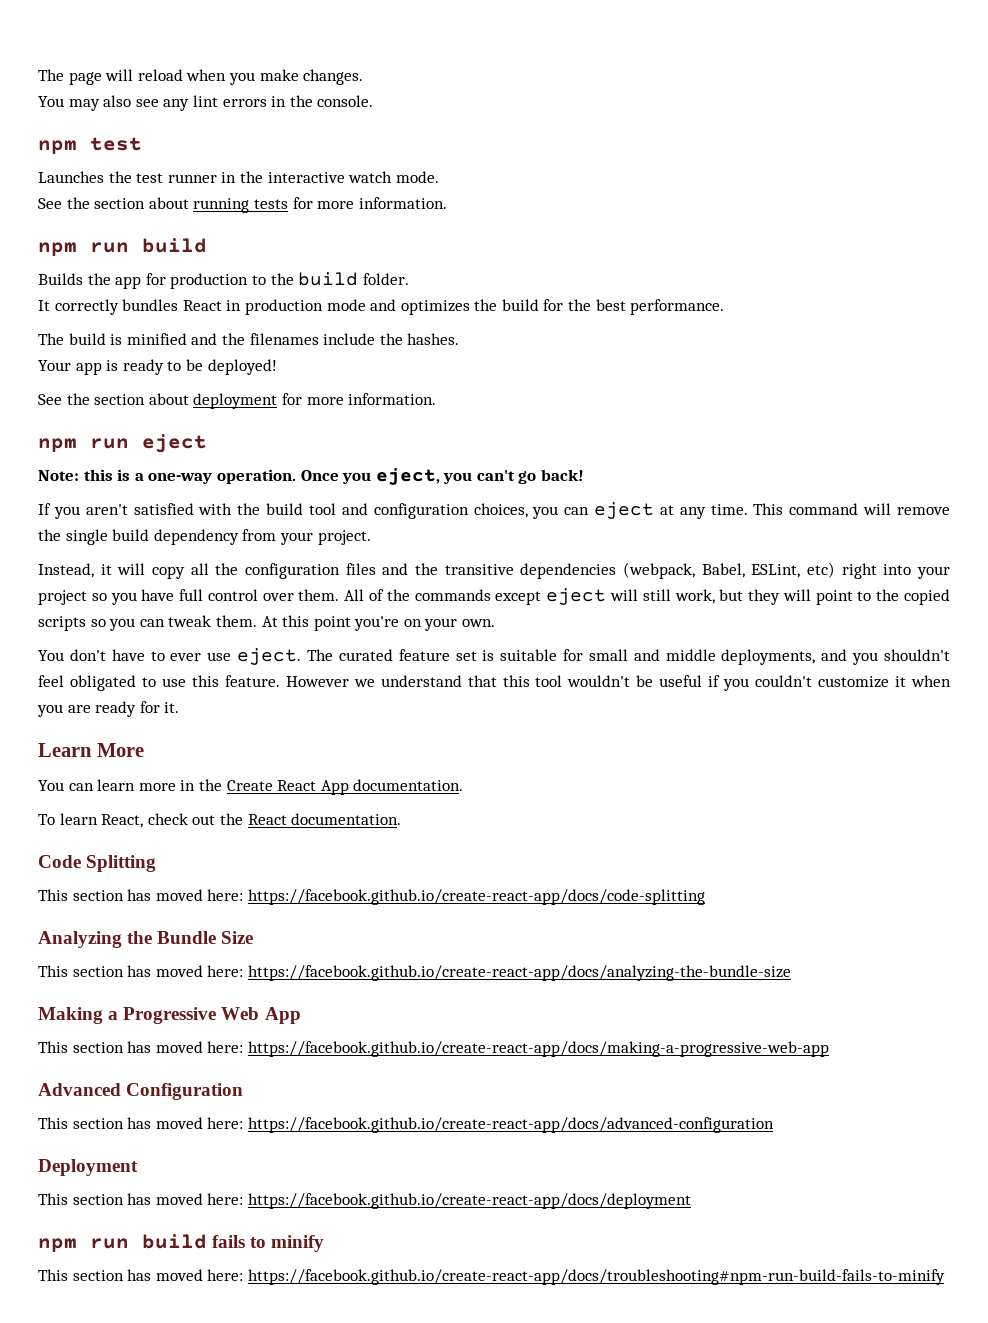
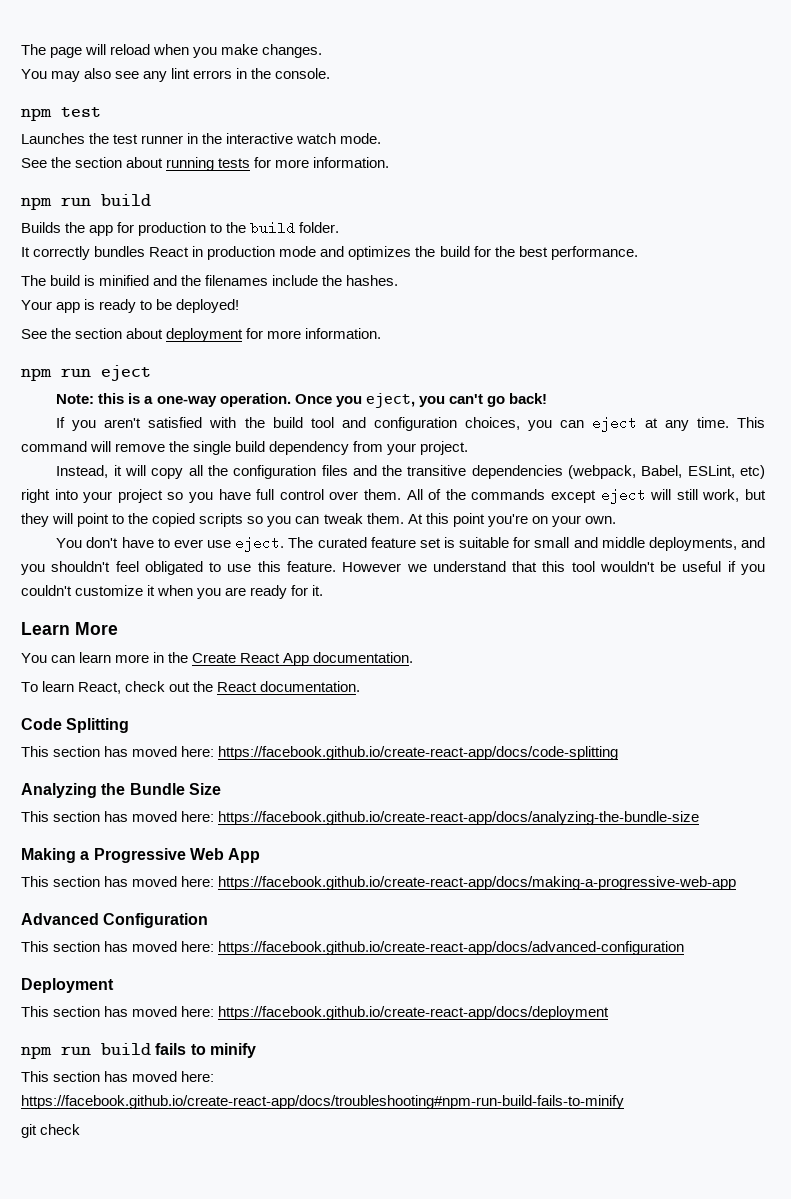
+ git check

